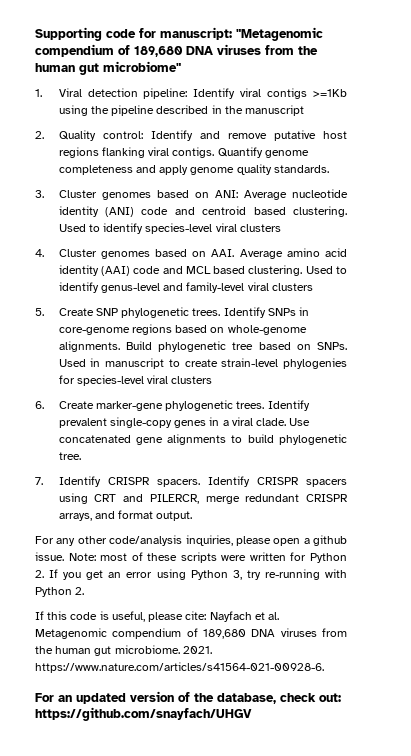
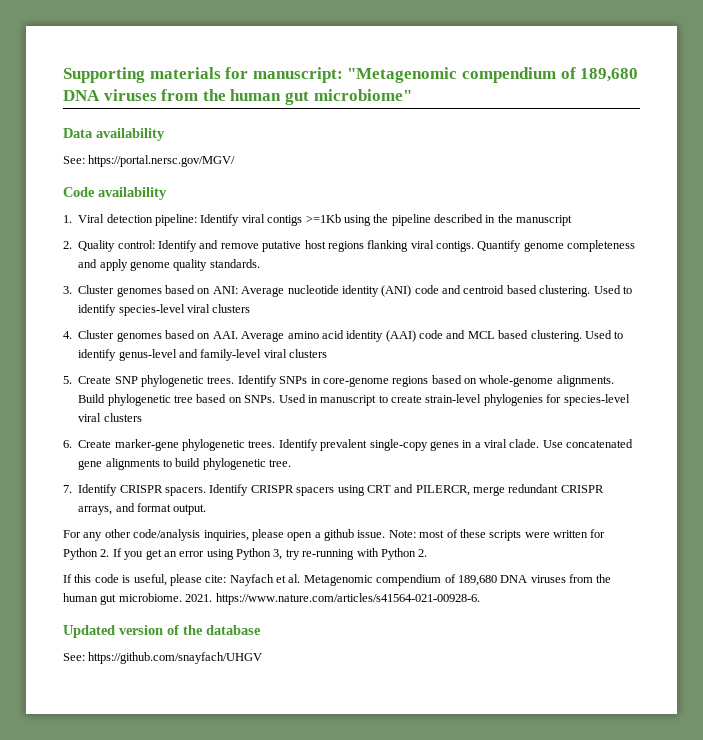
- Supporting code for manuscript: "Metagenomic compendium of 189,680 DNA viruses from the human gut microbiome"
+ Supporting materials for manuscript: "Metagenomic compendium of 189,680 DNA viruses from the human gut microbiome"
+ Data availability
+ See: https://portal.nersc.gov/MGV/
+ Code availability
- For an updated version of the database, check out: https://github.com/snayfach/UHGV
+ Updated version of the database
+ See: https://github.com/snayfach/UHGV

